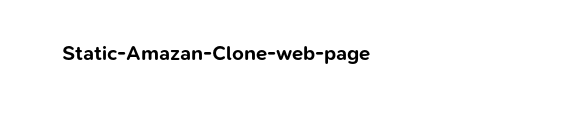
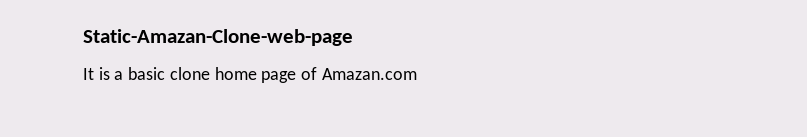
+ It is a basic clone home page of Amazan.com

